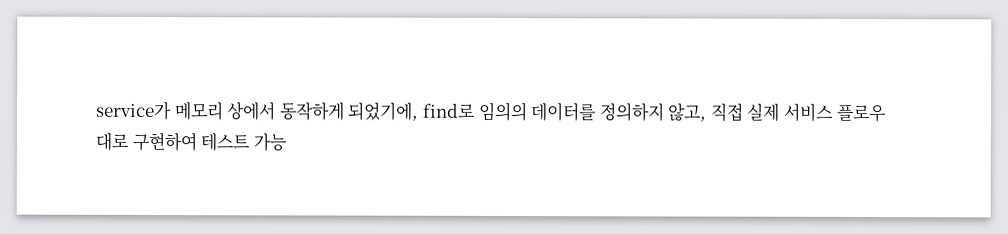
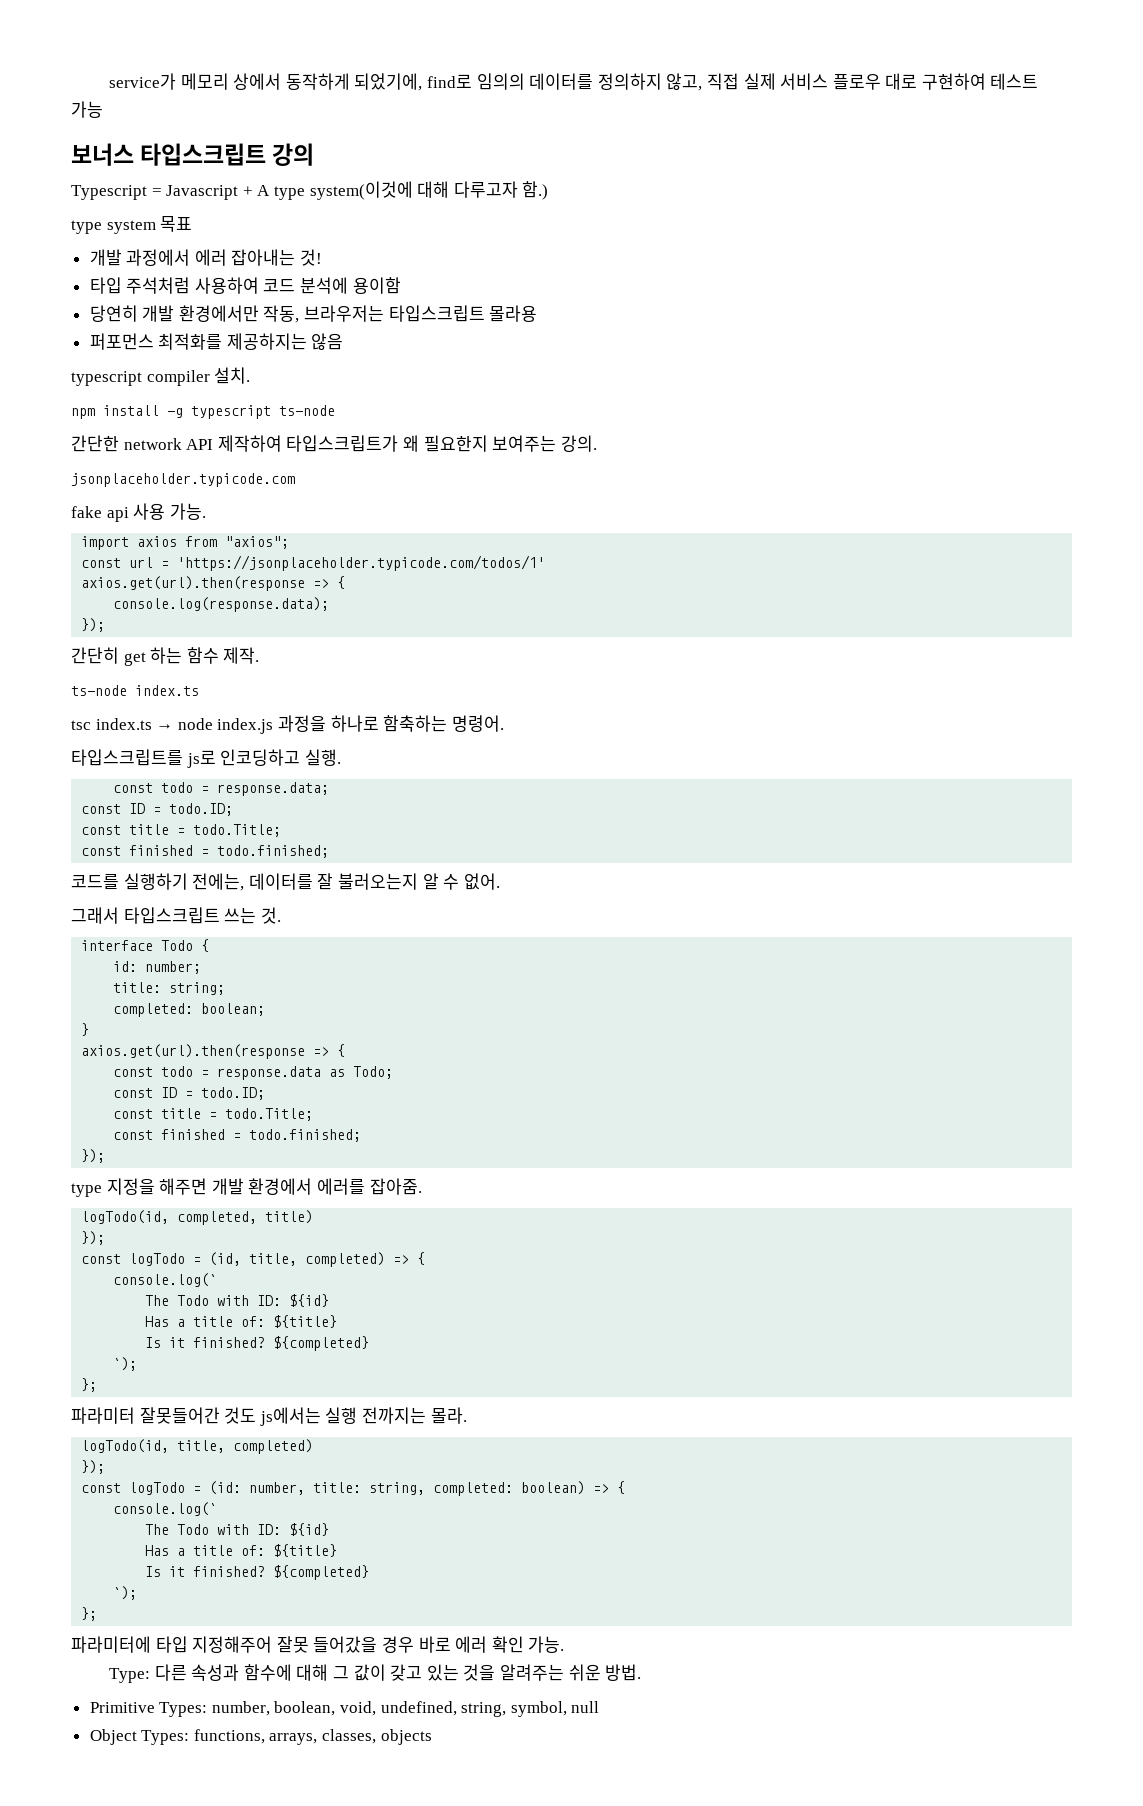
+ 보너스 타입스크립트 강의
+ Typescript = Javascript + A type system(이것에 대해 다루고자 함.)
+ type system 목표
+ 개발 과정에서 에러 잡아내는 것!
+ 타입 주석처럼 사용하여 코드 분석에 용이함
+ 당연히 개발 환경에서만 작동, 브라우저는 타입스크립트 몰라용
+ 퍼포먼스 최적화를 제공하지는 않음
+ typescript compiler 설치.
+ npm install -g typescript ts-node
+ 간단한 network API 제작하여 타입스크립트가 왜 필요한지 보여주는 강의.
+ jsonplaceholder.typicode.com
+ fake api 사용 가능.
+ import axios from "axios";
+ const url = 'https://jsonplaceholder.typicode.com/todos/1'
+ axios.get(url).then(response => {
+ console.log(response.data);
+ });
+ 간단히 get 하는 함수 제작.
+ ts-node index.ts
+ tsc index.ts → node index.js 과정을 하나로 함축하는 명령어.
+ 타입스크립트를 js로 인코딩하고 실행.
+ const todo = response.data;
+ const ID = todo.ID;
+ const title = todo.Title;
+ const finished = todo.finished;
+ 코드를 실행하기 전에는, 데이터를 잘 불러오는지 알 수 없어.
+ 그래서 타입스크립트 쓰는 것.
+ interface Todo {
+ id: number;
+ title: string;
+ completed: boolean;
+ }
+ axios.get(url).then(response => {
+ const todo = response.data as Todo;
+ const ID = todo.ID;
+ const title = todo.Title;
+ const finished = todo.finished;
+ });
+ type 지정을 해주면 개발 환경에서 에러를 잡아줌.
+ logTodo(id, completed, title)
+ });
+ const logTodo = (id, title, completed) => {
+ console.log(`
+ The Todo with ID: ${id}
+ Has a title of: ${title}
+ Is it finished? ${completed}
+ `);
+ };
+ 파라미터 잘못들어간 것도 js에서는 실행 전까지는 몰라.
+ logTodo(id, title, completed)
+ });
+ const logTodo = (id: number, title: string, completed: boolean) => {
+ console.log(`
+ The Todo with ID: ${id}
+ Has a title of: ${title}
+ Is it finished? ${completed}
+ `);
+ };
+ 파라미터에 타입 지정해주어 잘못 들어갔을 경우 바로 에러 확인 가능.
+ Type: 다른 속성과 함수에 대해 그 값이 갖고 있는 것을 알려주는 쉬운 방법.
+ Primitive Types: number, boolean, void, undefined, string, symbol, null
+ Object Types: functions, arrays, classes, objects

